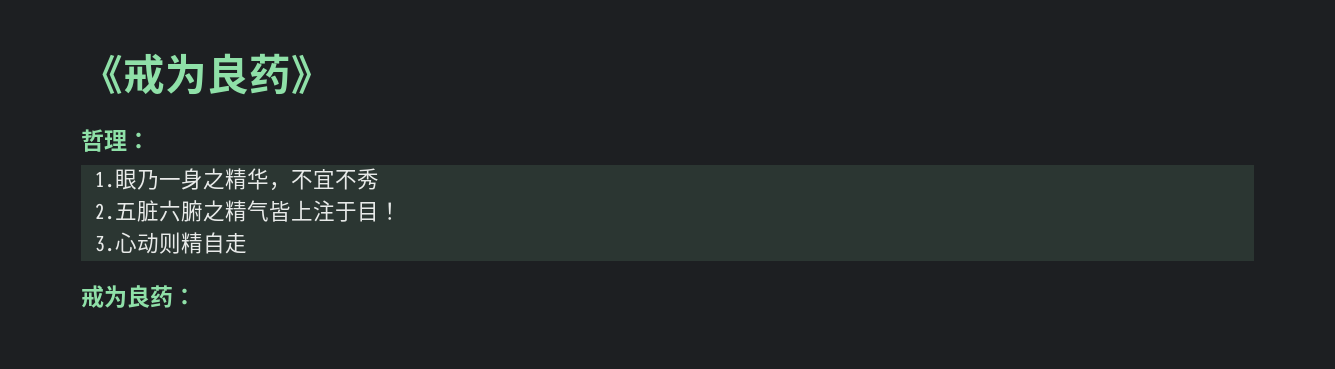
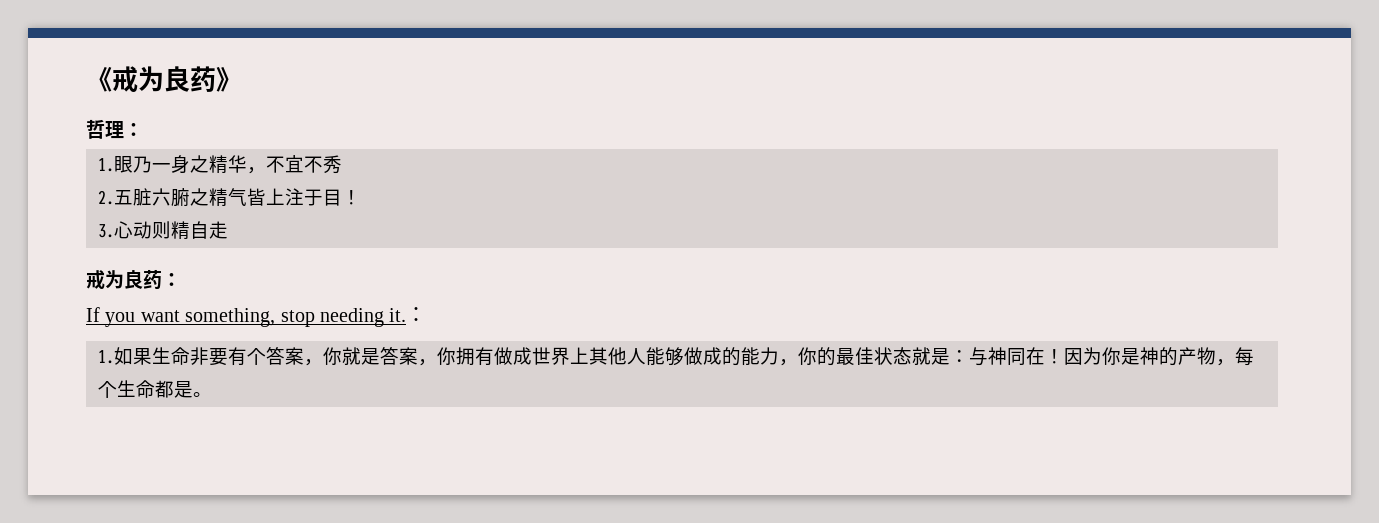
+ If you want something, stop needing it.：
+ 1.如果生命非要有个答案，你就是答案，你拥有做成世界上其他人能够做成的能力，你的最佳状态就是：与神同在！因为你是神的产物，每个生命都是。

